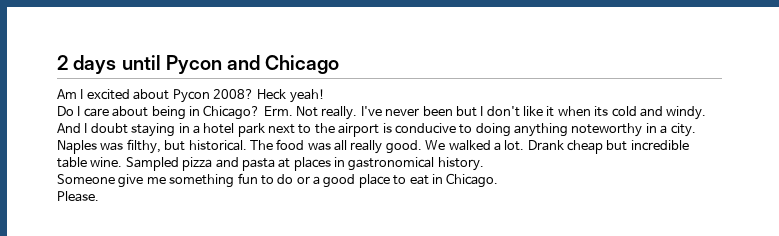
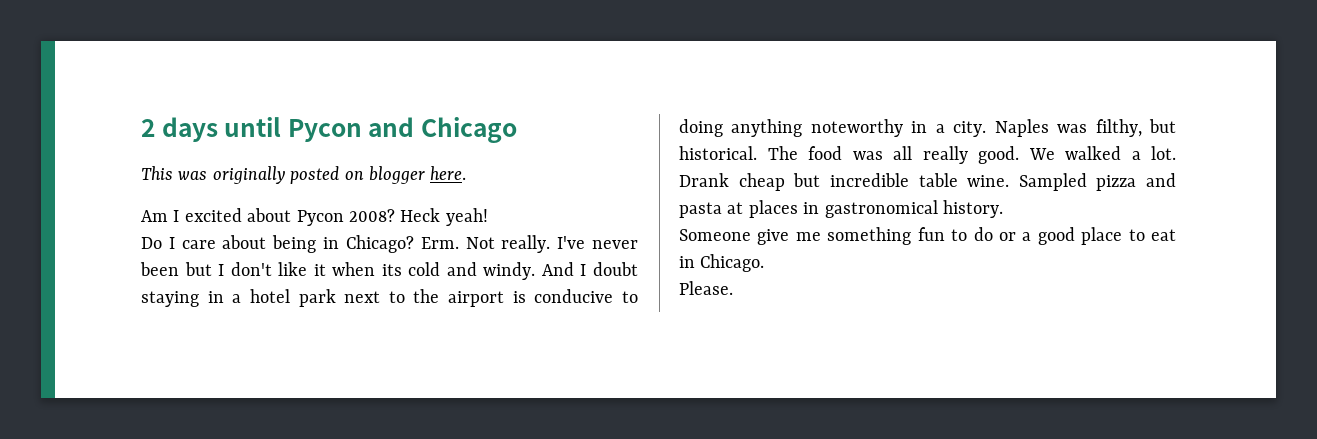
+ This was originally posted on blogger here.

